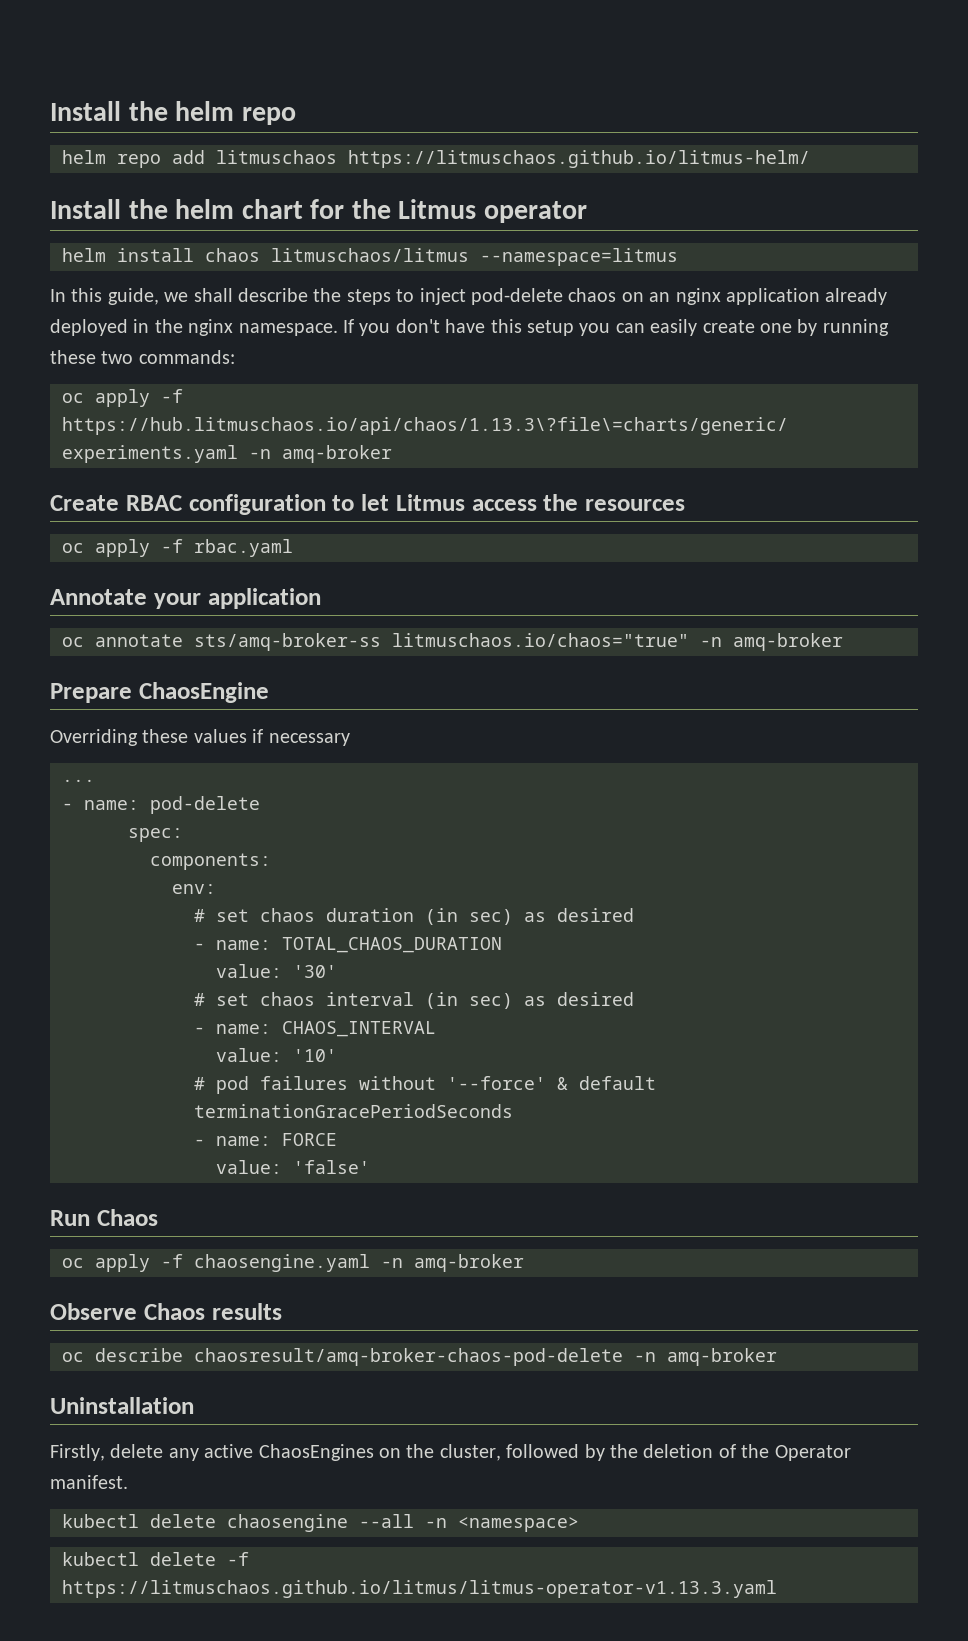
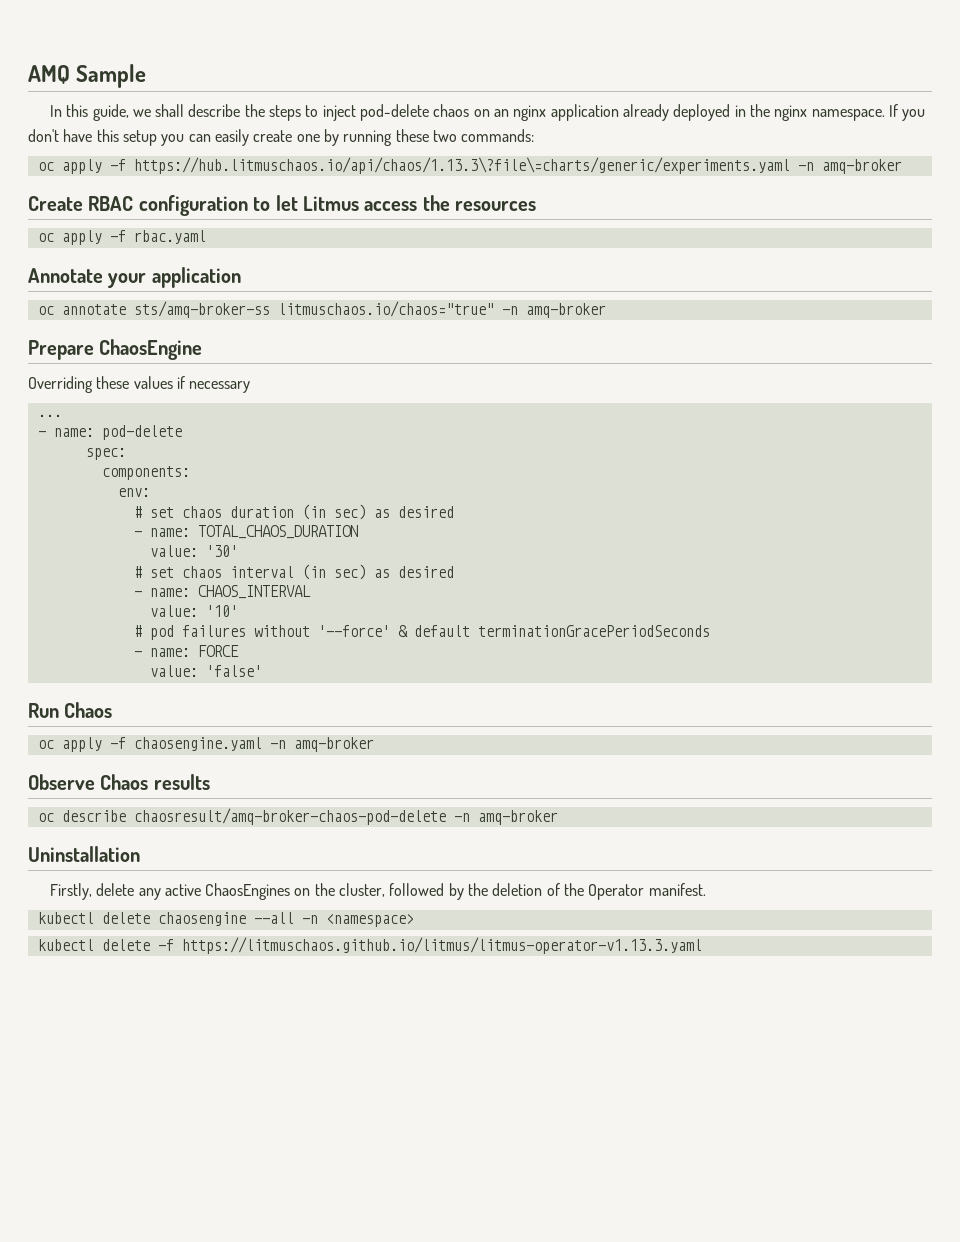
- Install the helm repo
- helm repo add litmuschaos https://litmuschaos.github.io/litmus-helm/
- Install the helm chart for the Litmus operator
- helm install chaos litmuschaos/litmus --namespace=litmus
+ AMQ Sample

